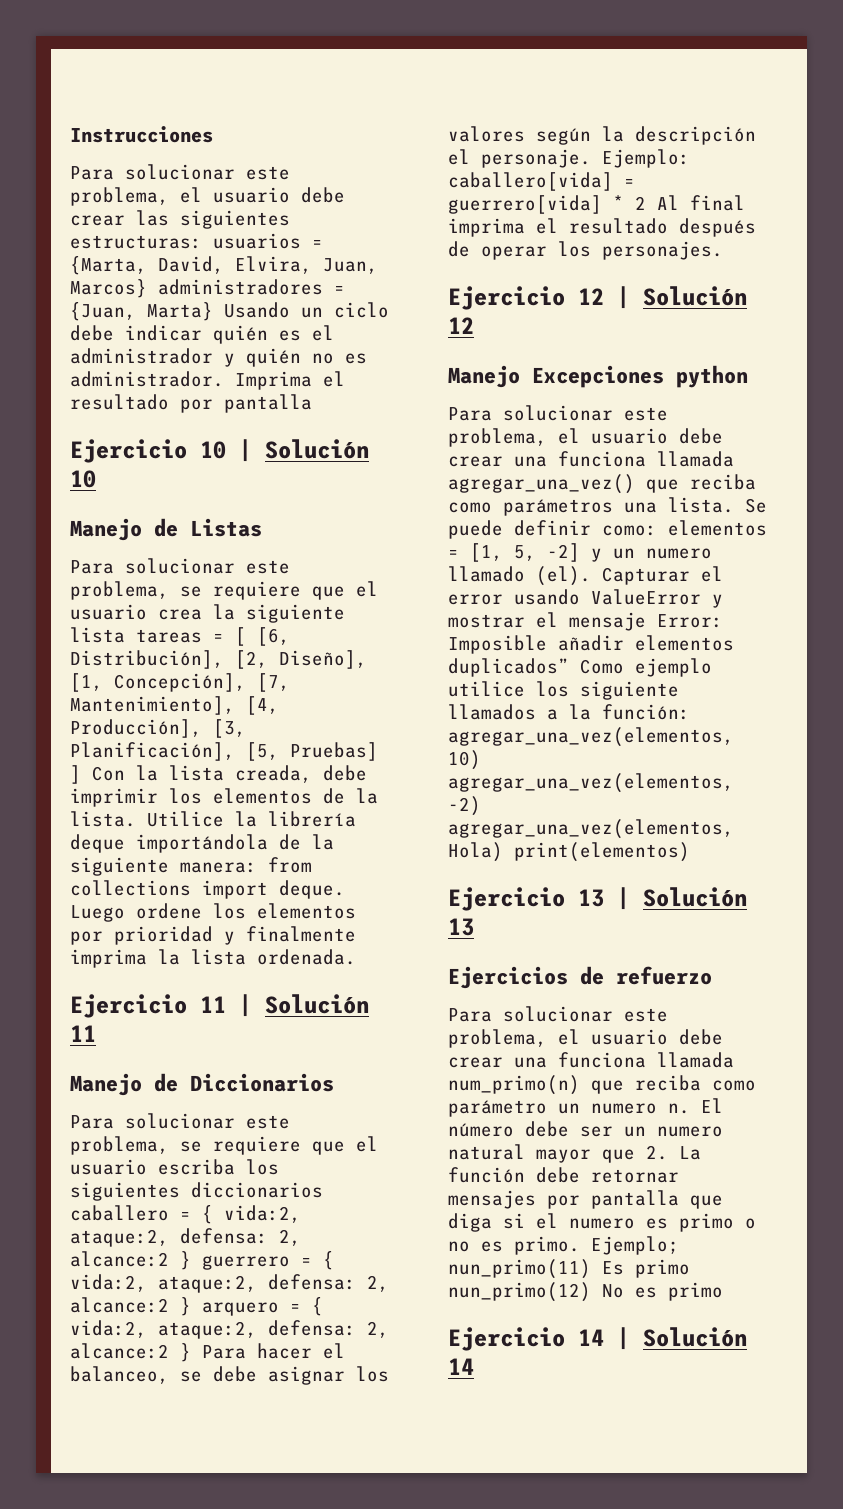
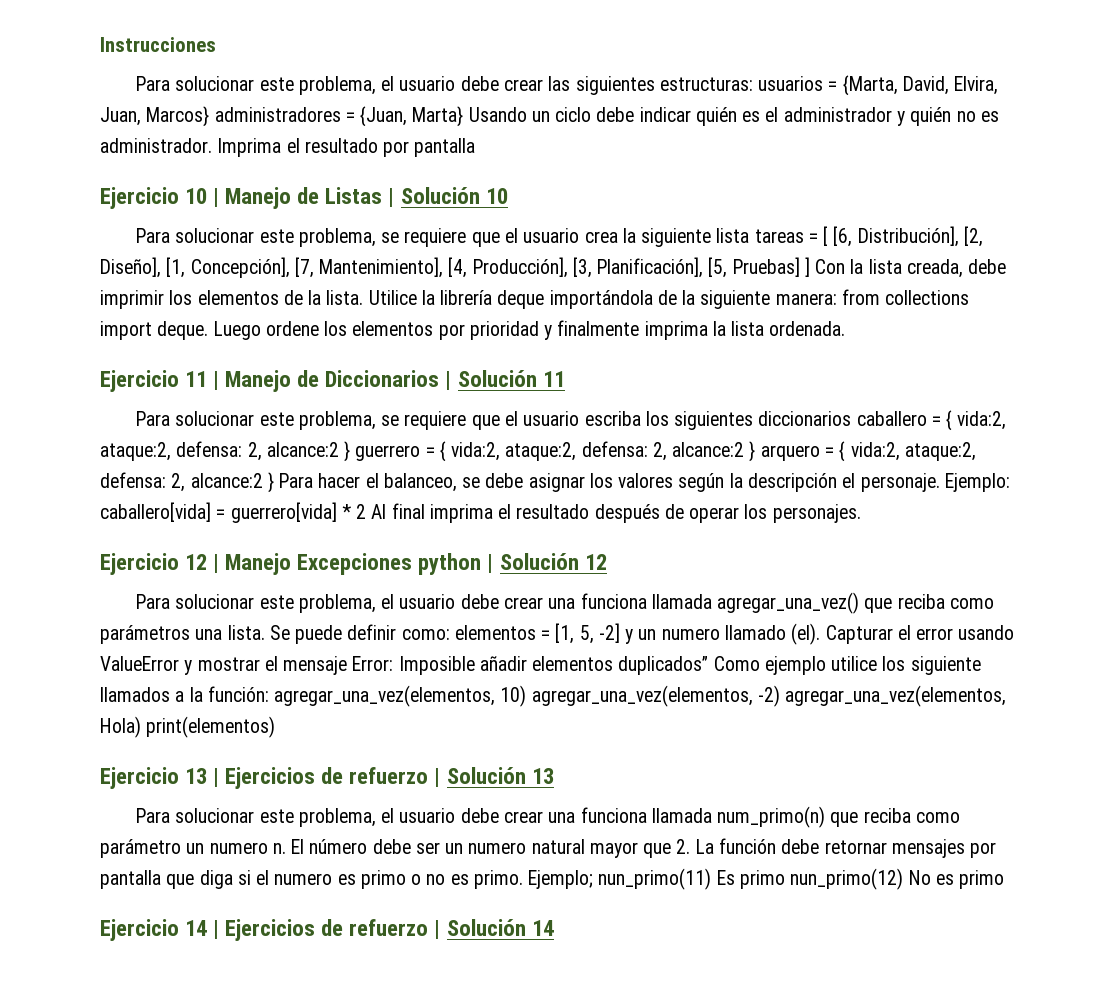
- Ejercicio 10 | Solución 10
- Manejo de Listas
+ Ejercicio 10 | Manejo de Listas | Solución 10
- Ejercicio 11 | Solución 11
- Manejo de Diccionarios
+ Ejercicio 11 | Manejo de Diccionarios | Solución 11
- Ejercicio 12 | Solución 12
- Manejo Excepciones python
+ Ejercicio 12 | Manejo Excepciones python | Solución 12
- Ejercicio 13 | Solución 13
- Ejercicios de refuerzo
+ Ejercicio 13 | Ejercicios de refuerzo | Solución 13
- Ejercicio 14 | Solución 14
+ Ejercicio 14 | Ejercicios de refuerzo | Solución 14

